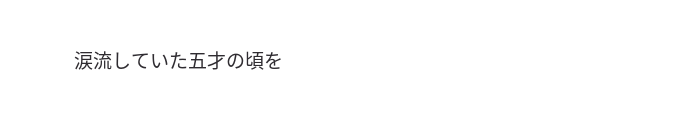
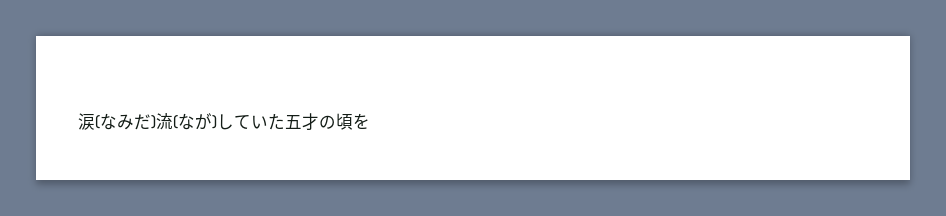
- 涙流していた五才の頃を
+ 涙(なみだ)流(なが)していた五才の頃を

